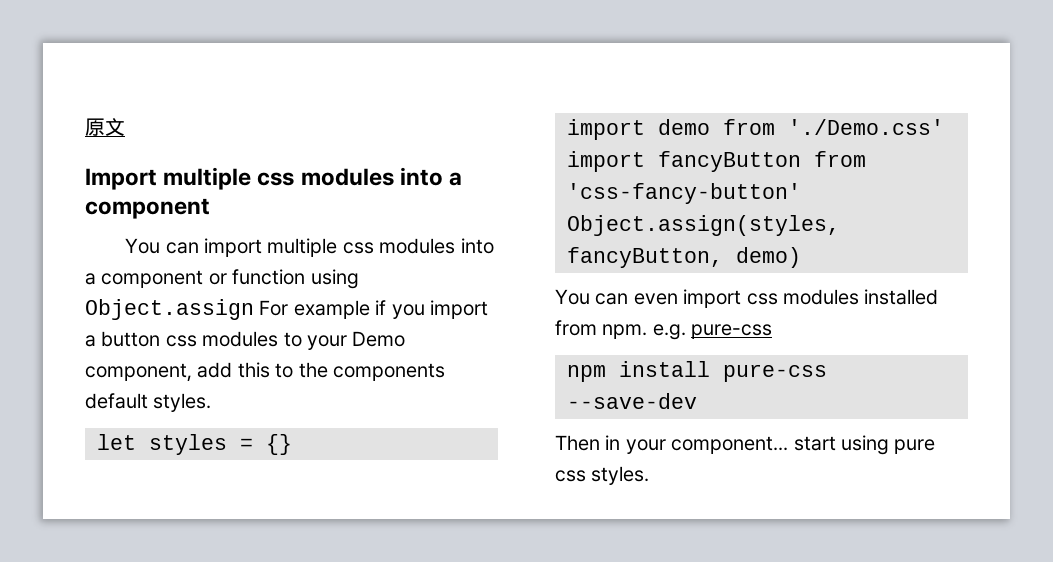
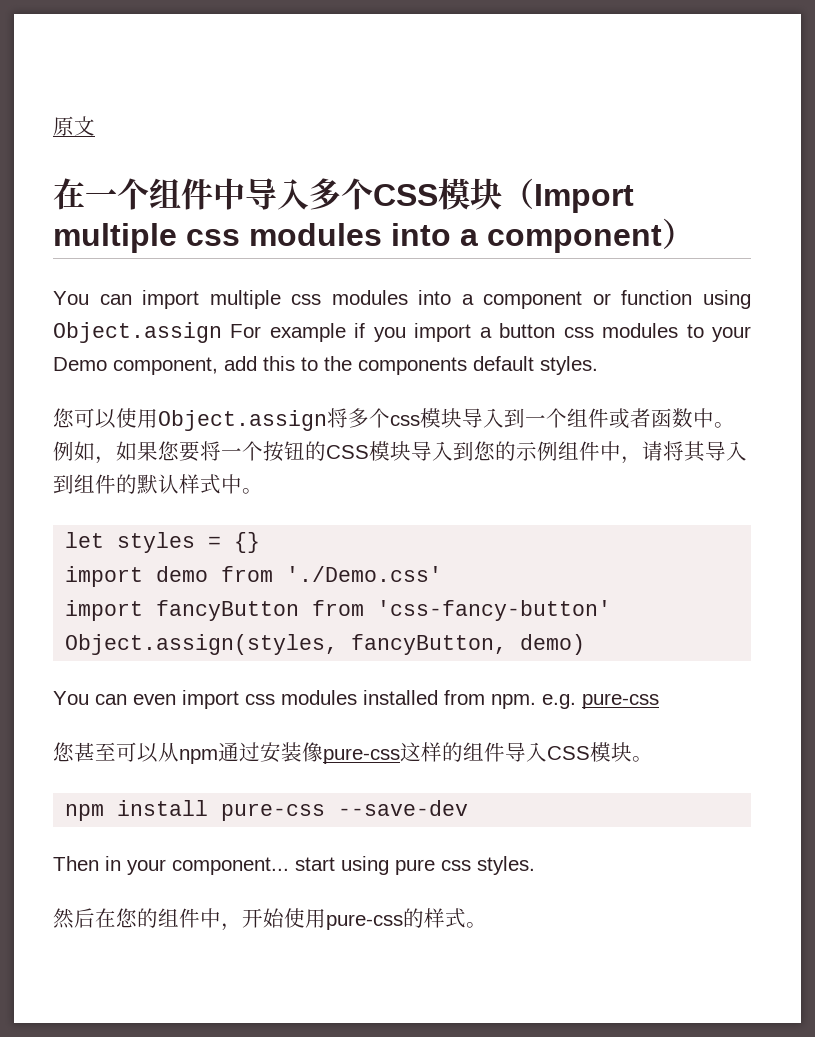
- Import multiple css modules into a component
+ 在一个组件中导入多个CSS模块（Import multiple css modules into a component）
+ 您可以使用Object.assign将多个css模块导入到一个组件或者函数中。例如，如果您要将一个按钮的CSS模块导入到您的示例组件中，请将其导入到组件的默认样式中。
+ 您甚至可以从npm通过安装像pure-css这样的组件导入CSS模块。
+ 然后在您的组件中，开始使用pure-css的样式。

